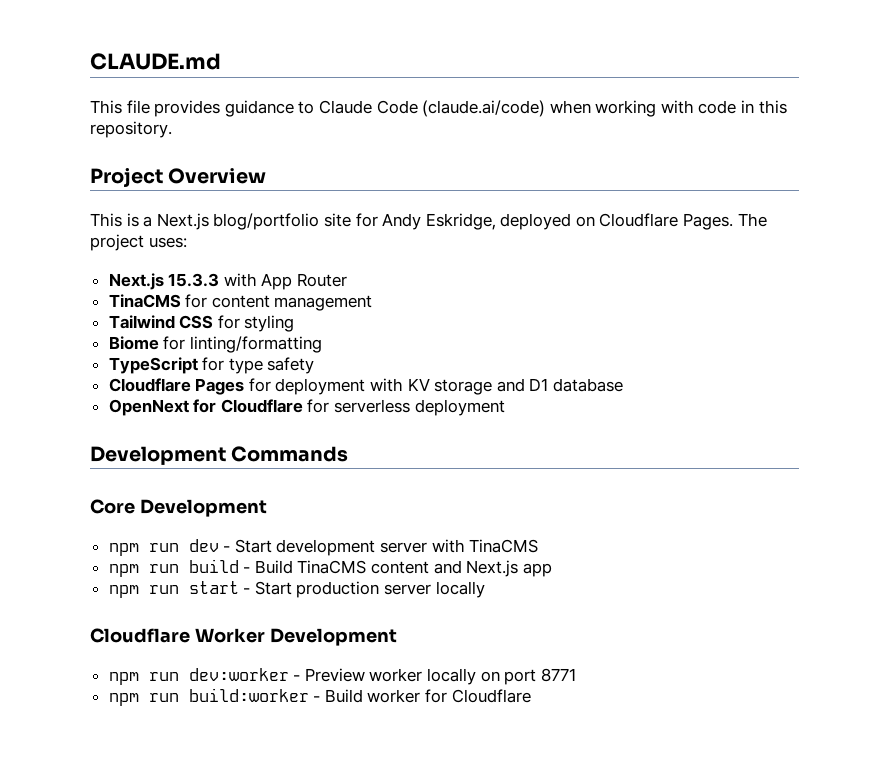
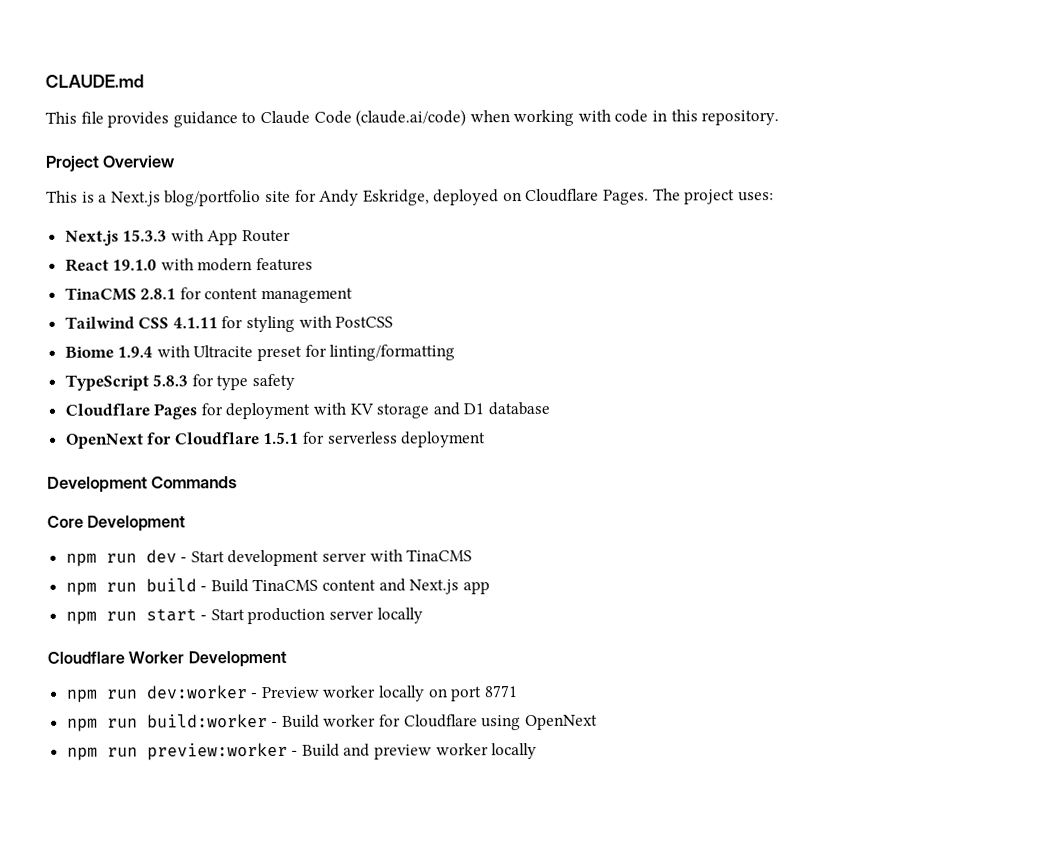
- TinaCMS for content management
+ React 19.1.0 with modern features
+ TinaCMS 2.8.1 for content management
- Tailwind CSS for styling
+ Tailwind CSS 4.1.11 for styling with PostCSS
- Biome for linting/formatting
+ Biome 1.9.4 with Ultracite preset for linting/formatting
- TypeScript for type safety
+ TypeScript 5.8.3 for type safety
- OpenNext for Cloudflare for serverless deployment
+ OpenNext for Cloudflare 1.5.1 for serverless deployment
- npm run build:worker - Build worker for Cloudflare
+ npm run build:worker - Build worker for Cloudflare using OpenNext
+ npm run preview:worker - Build and preview worker locally

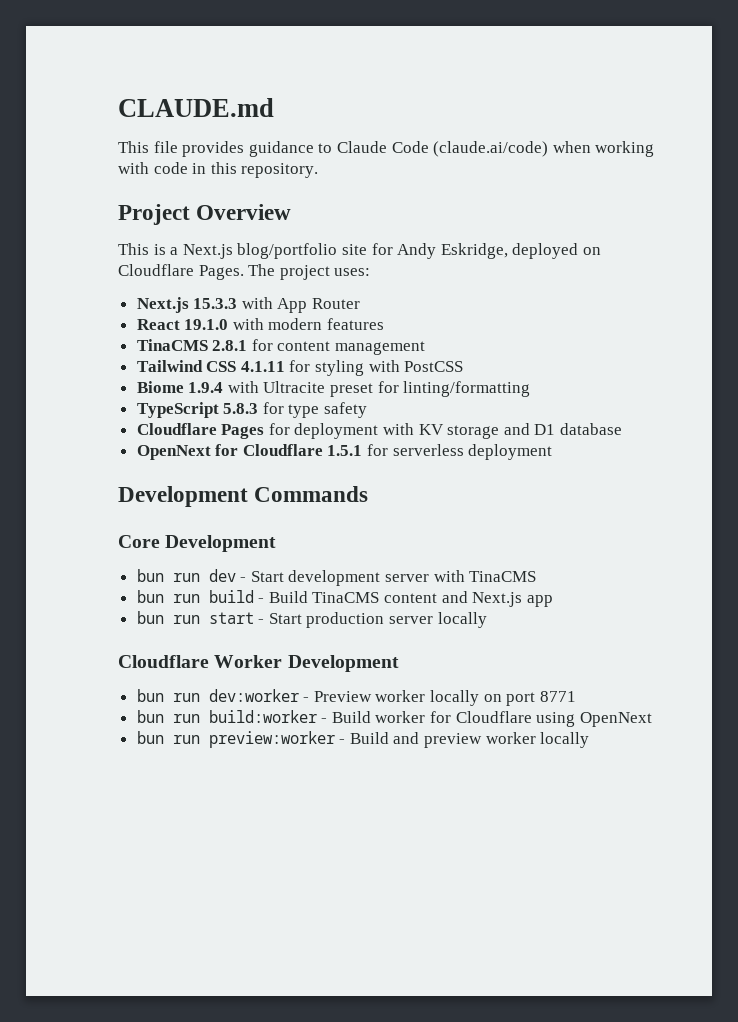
- npm run dev - Start development server with TinaCMS
+ bun run dev - Start development server with TinaCMS
- npm run build - Build TinaCMS content and Next.js app
+ bun run build - Build TinaCMS content and Next.js app
- npm run start - Start production server locally
+ bun run start - Start production server locally
- npm run dev:worker - Preview worker locally on port 8771
+ bun run dev:worker - Preview worker locally on port 8771
- npm run build:worker - Build worker for Cloudflare using OpenNext
+ bun run build:worker - Build worker for Cloudflare using OpenNext
- npm run preview:worker - Build and preview worker locally
+ bun run preview:worker - Build and preview worker locally

